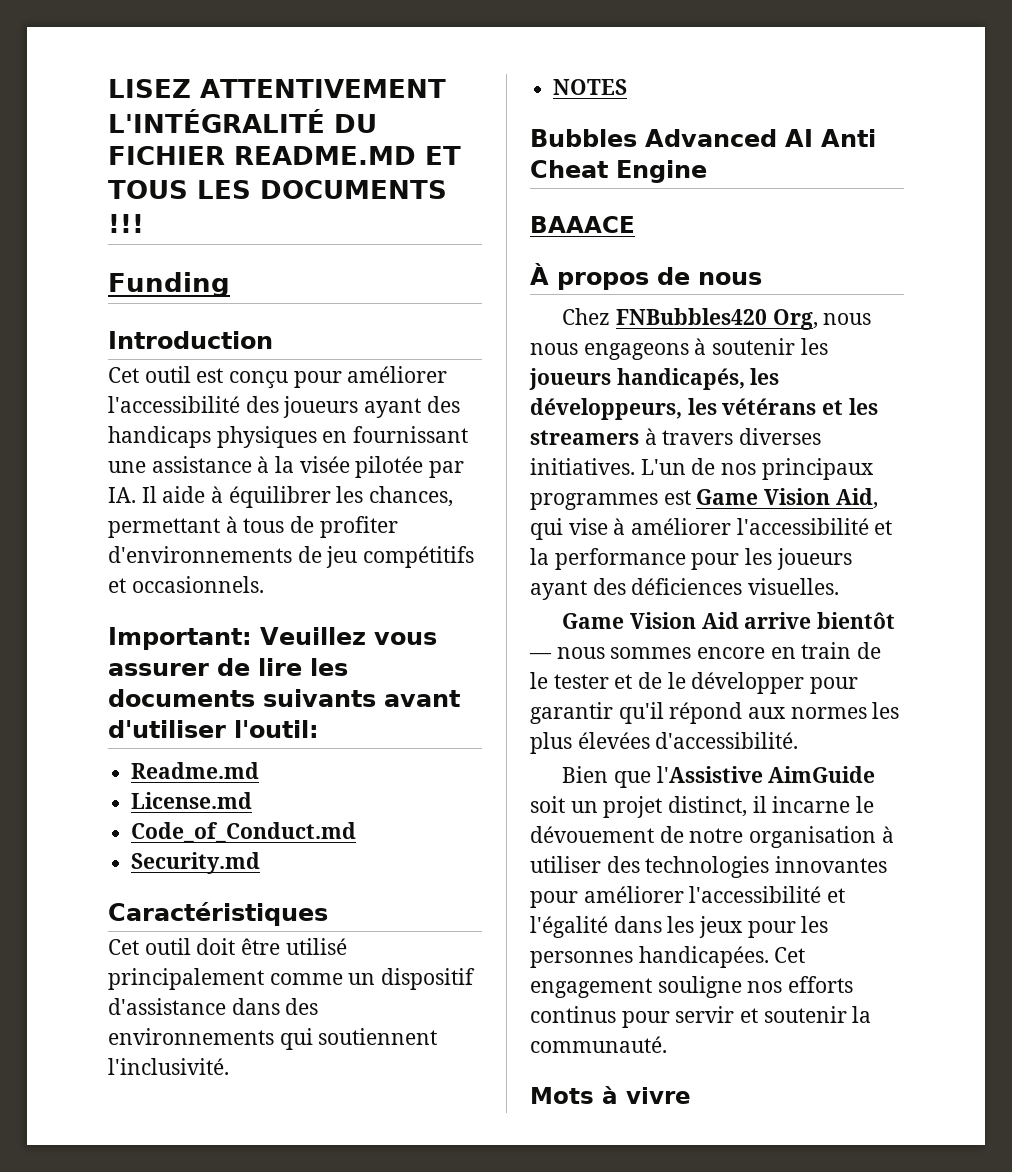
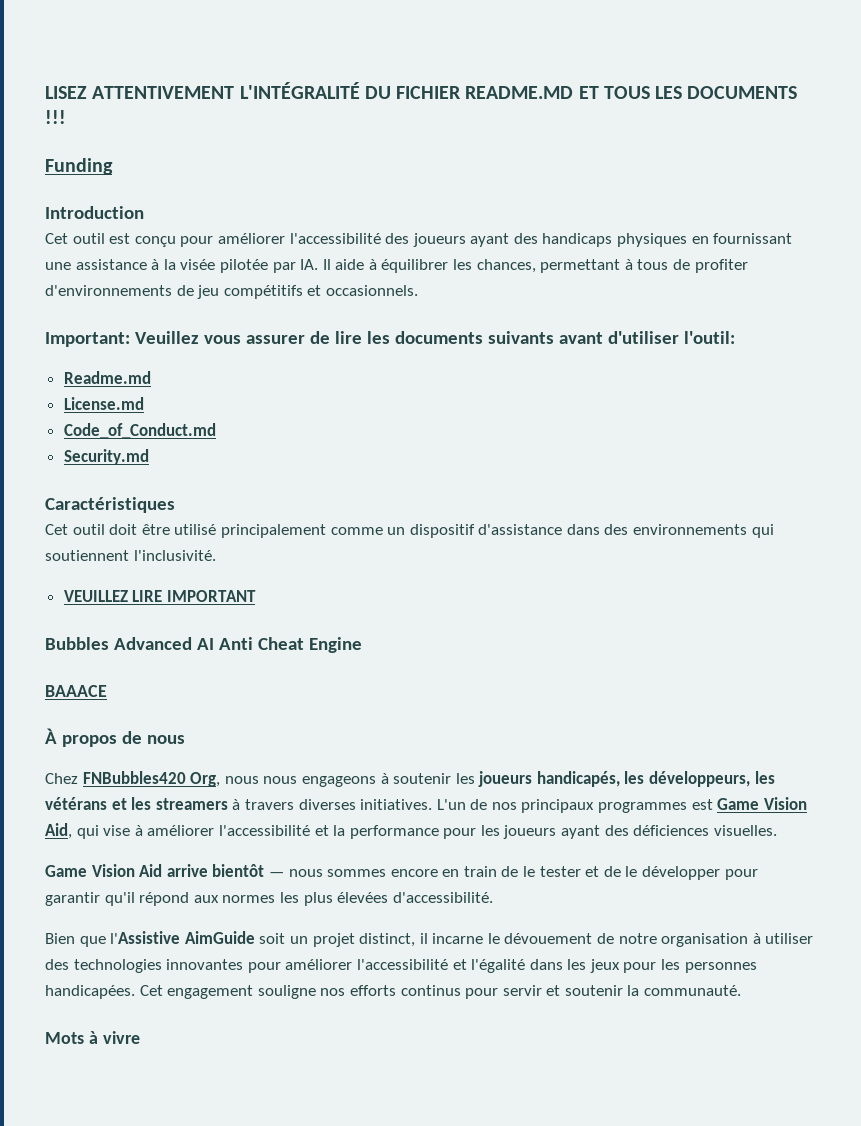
- NOTES
+ VEUILLEZ LIRE IMPORTANT

